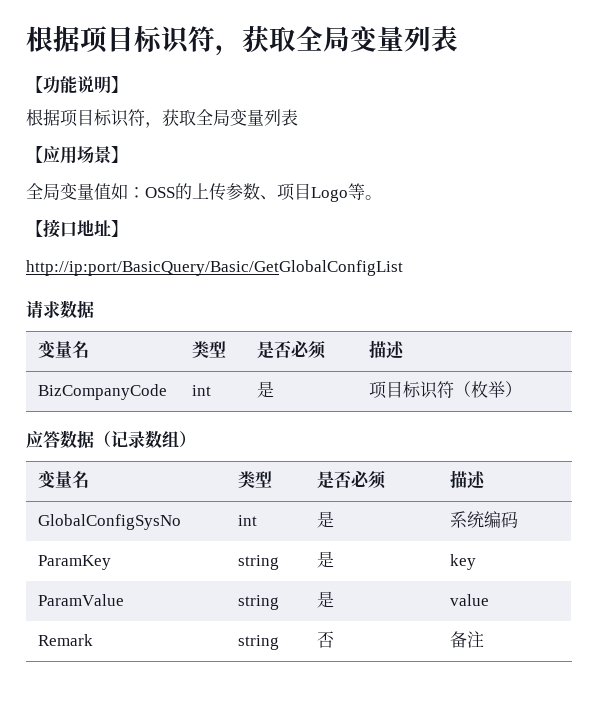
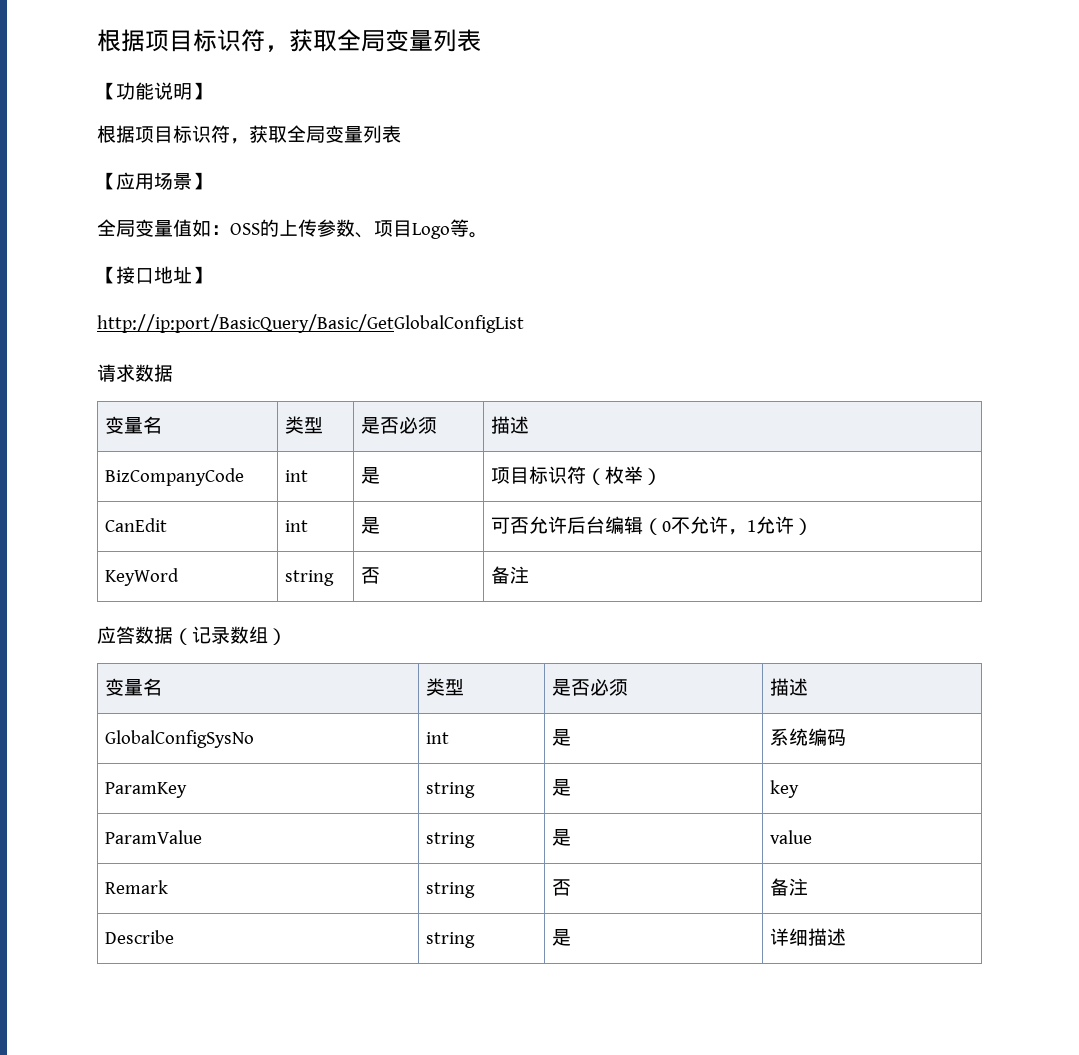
+ CanEdit | int | 是 | 可否允许后台编辑（0不允许，1允许）
+ KeyWord | string | 否 | 备注
+ Describe | string | 是 | 详细描述

